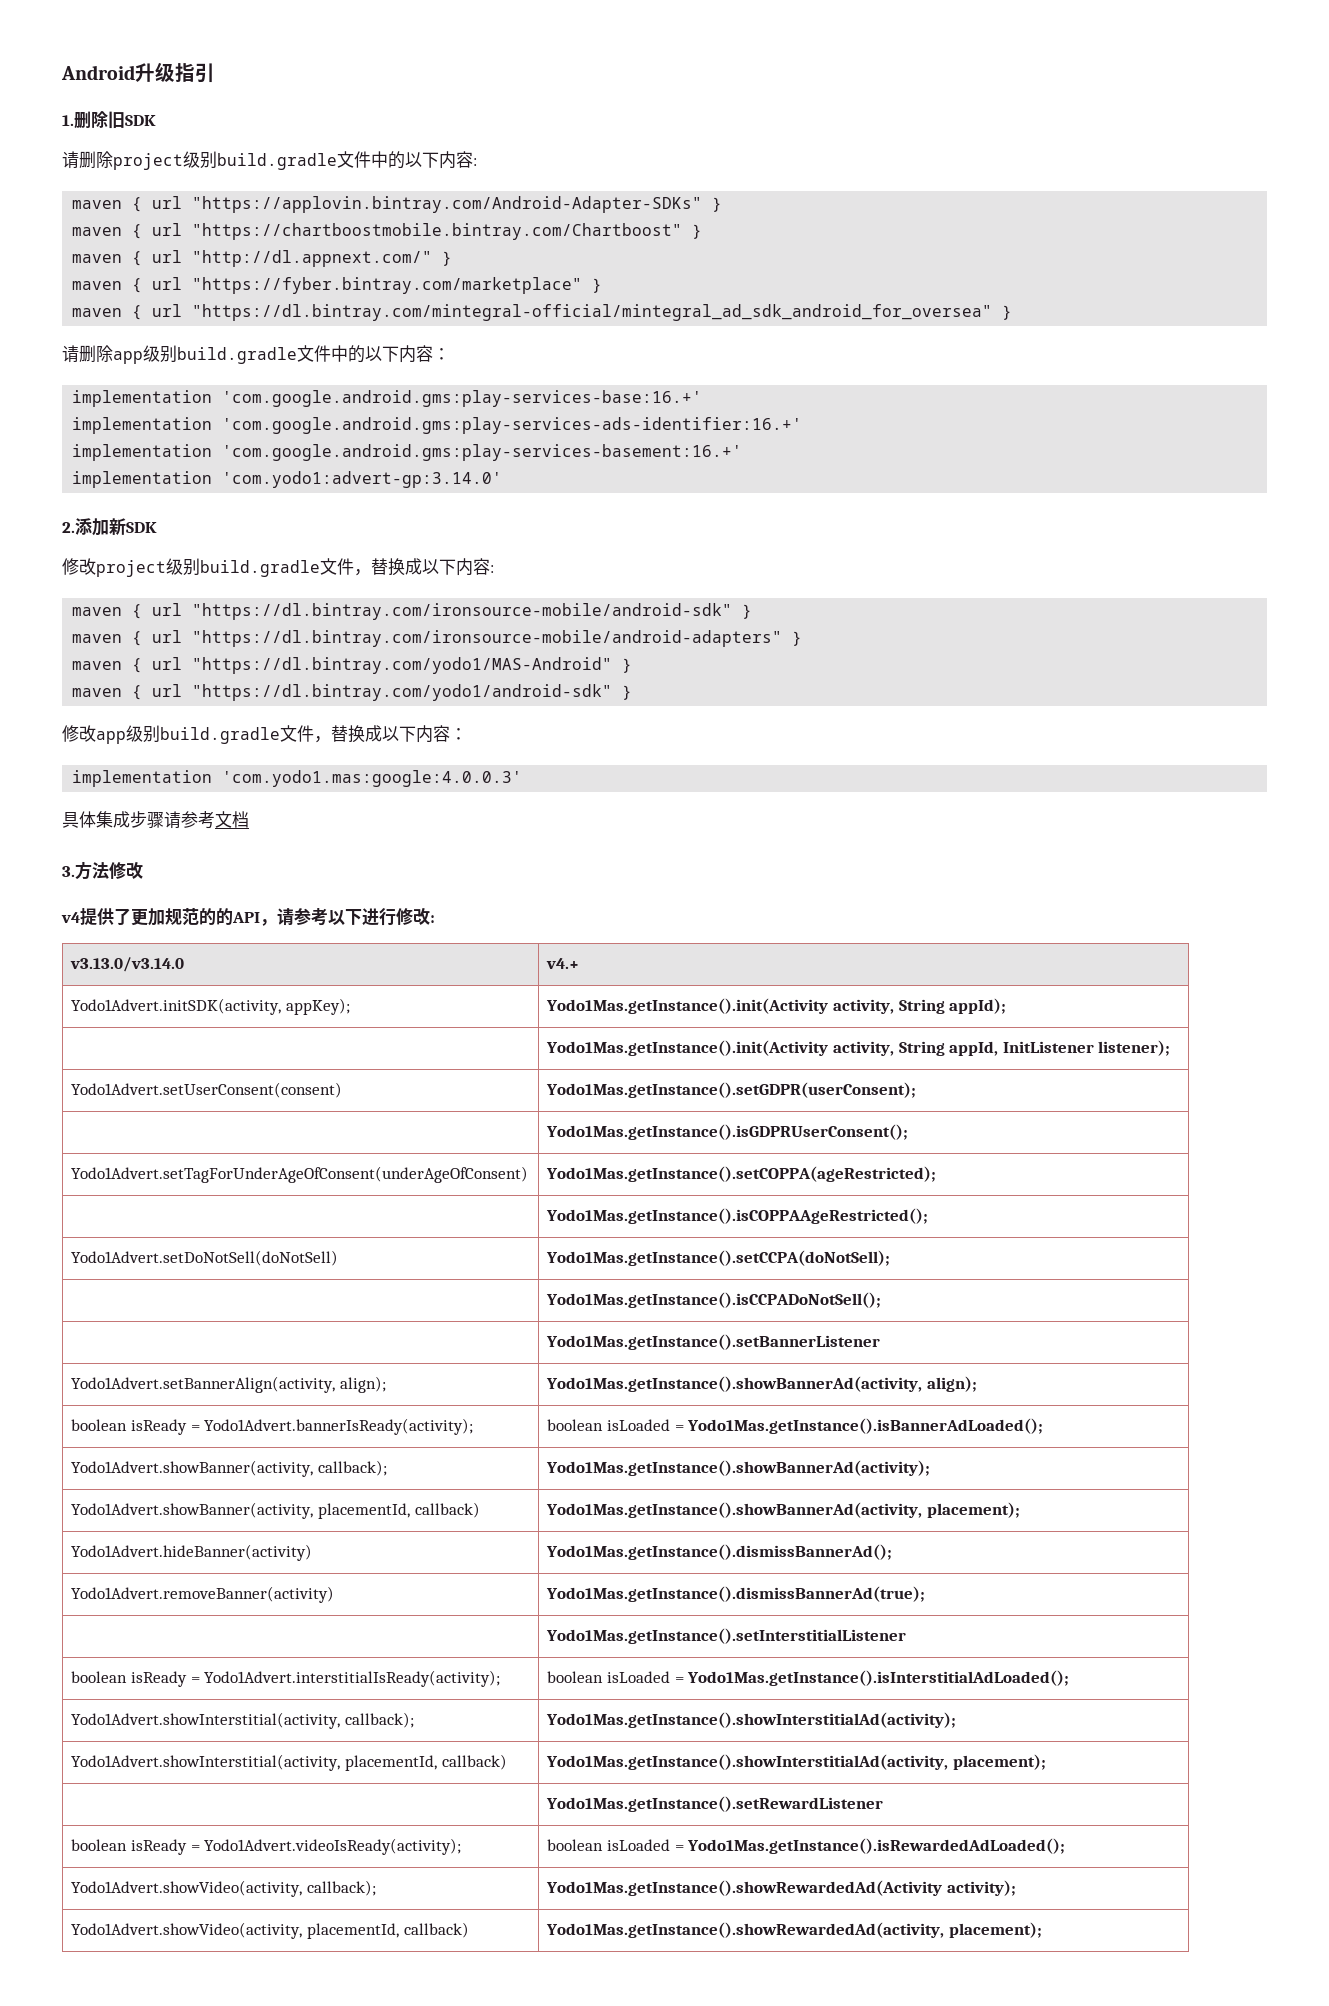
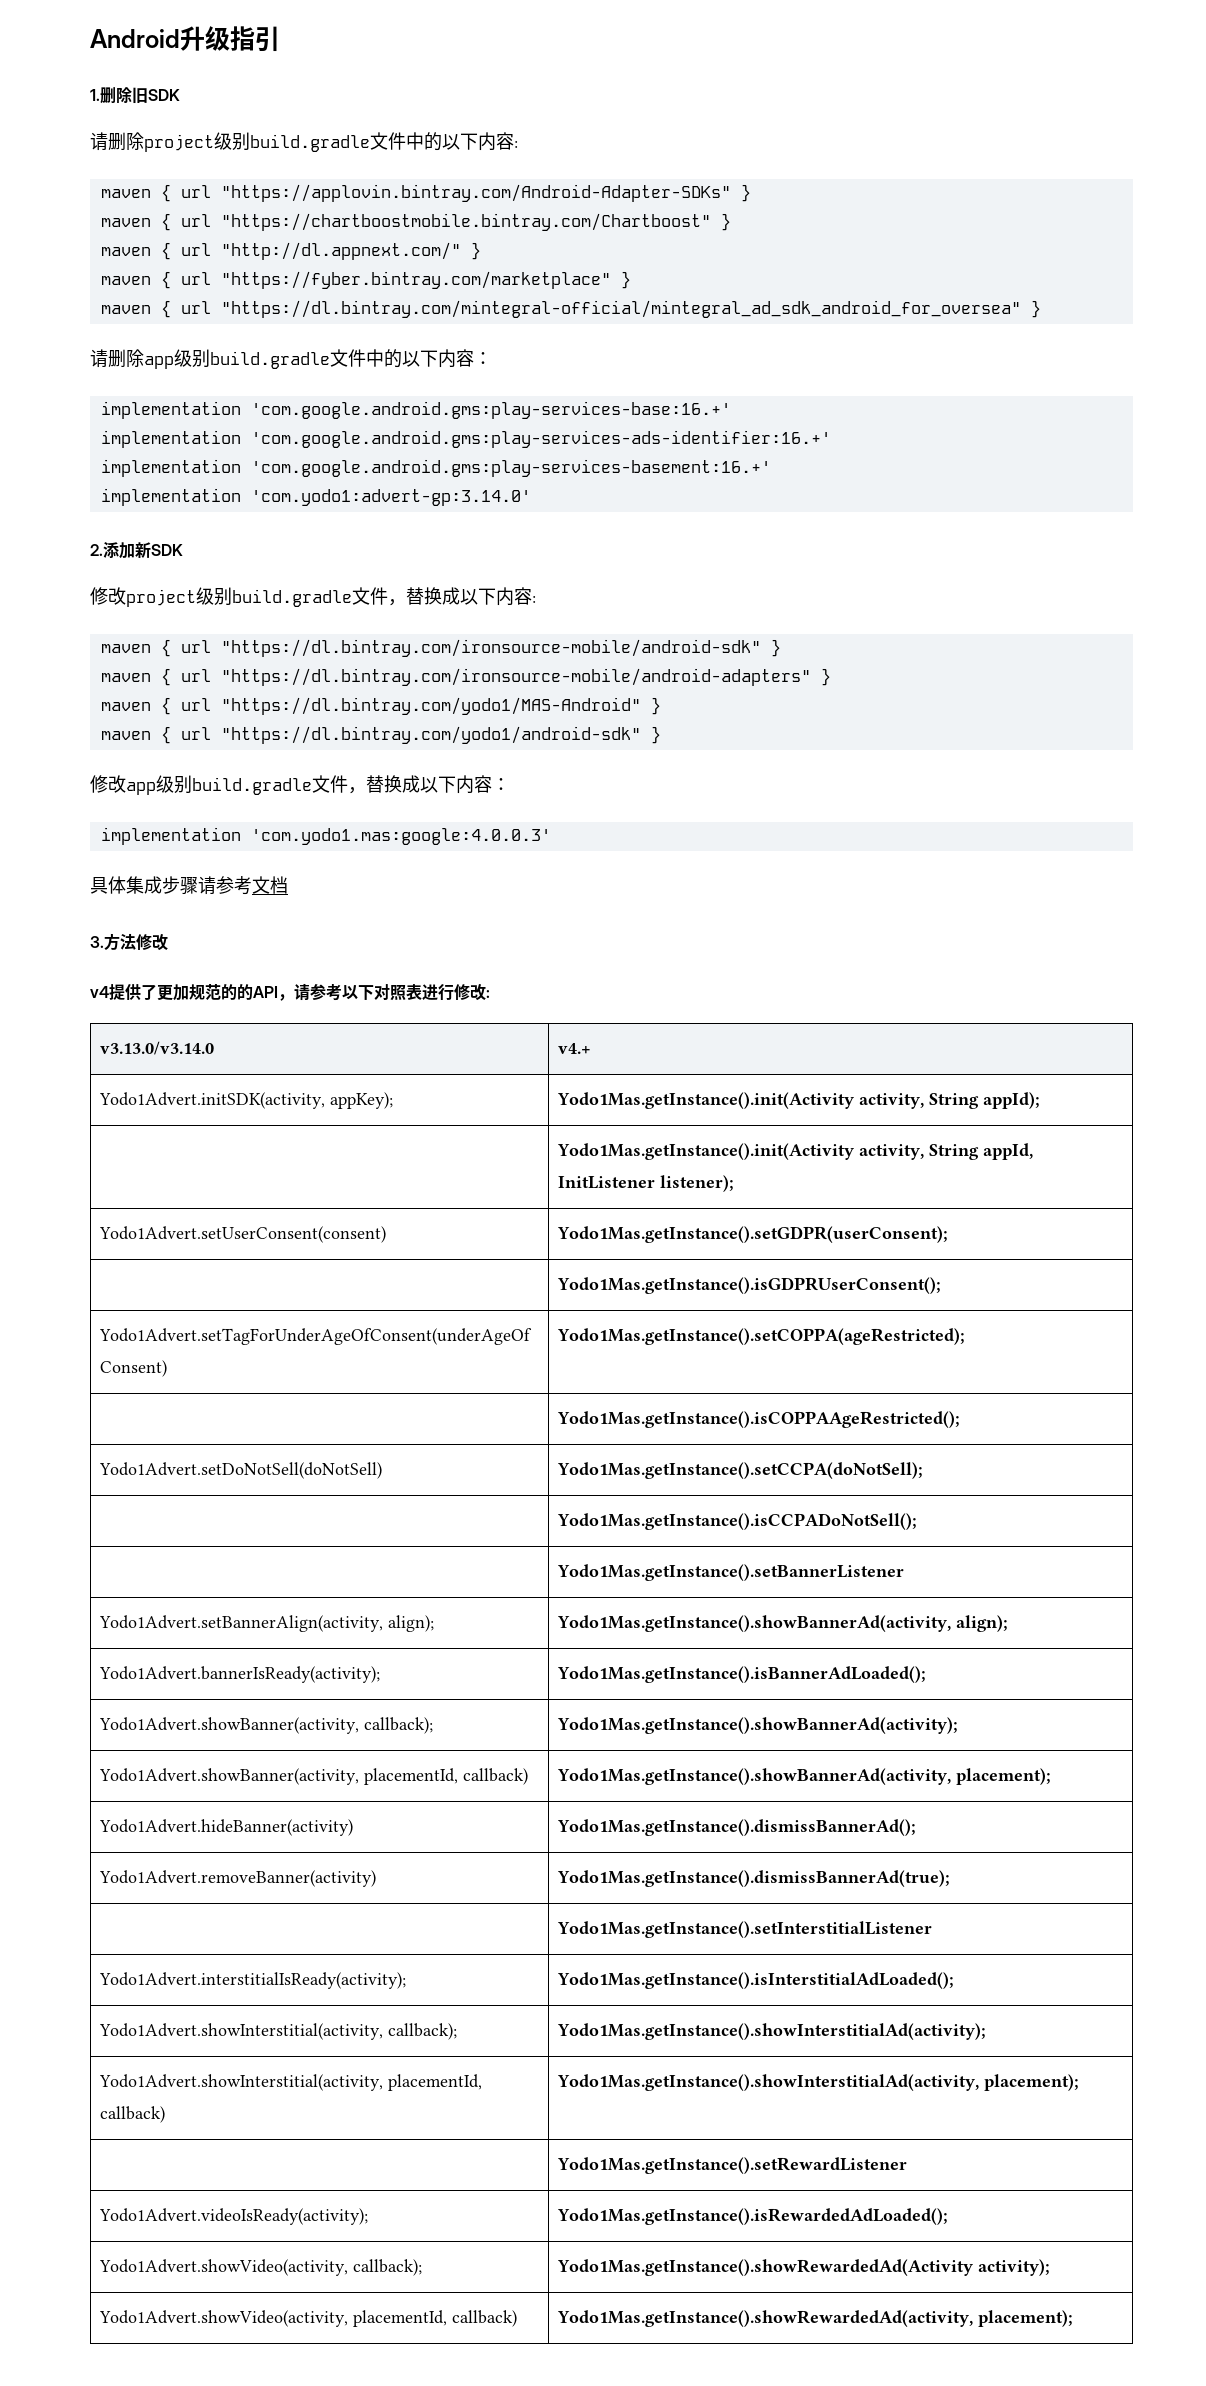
- v4提供了更加规范的的API，请参考以下进行修改:
+ v4提供了更加规范的的API，请参考以下对照表进行修改:
- boolean isReady = Yodo1Advert.bannerIsReady(activity); | boolean isLoaded = Yodo1Mas.getInstance().isBannerAdLoaded();
+ Yodo1Advert.bannerIsReady(activity); | Yodo1Mas.getInstance().isBannerAdLoaded();
- boolean isReady = Yodo1Advert.interstitialIsReady(activity); | boolean isLoaded = Yodo1Mas.getInstance().isInterstitialAdLoaded();
+ Yodo1Advert.interstitialIsReady(activity); | Yodo1Mas.getInstance().isInterstitialAdLoaded();
- boolean isReady = Yodo1Advert.videoIsReady(activity); | boolean isLoaded = Yodo1Mas.getInstance().isRewardedAdLoaded();
+ Yodo1Advert.videoIsReady(activity); | Yodo1Mas.getInstance().isRewardedAdLoaded();

